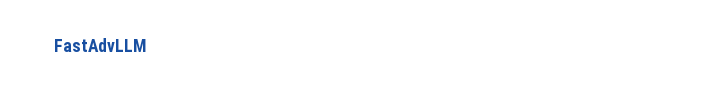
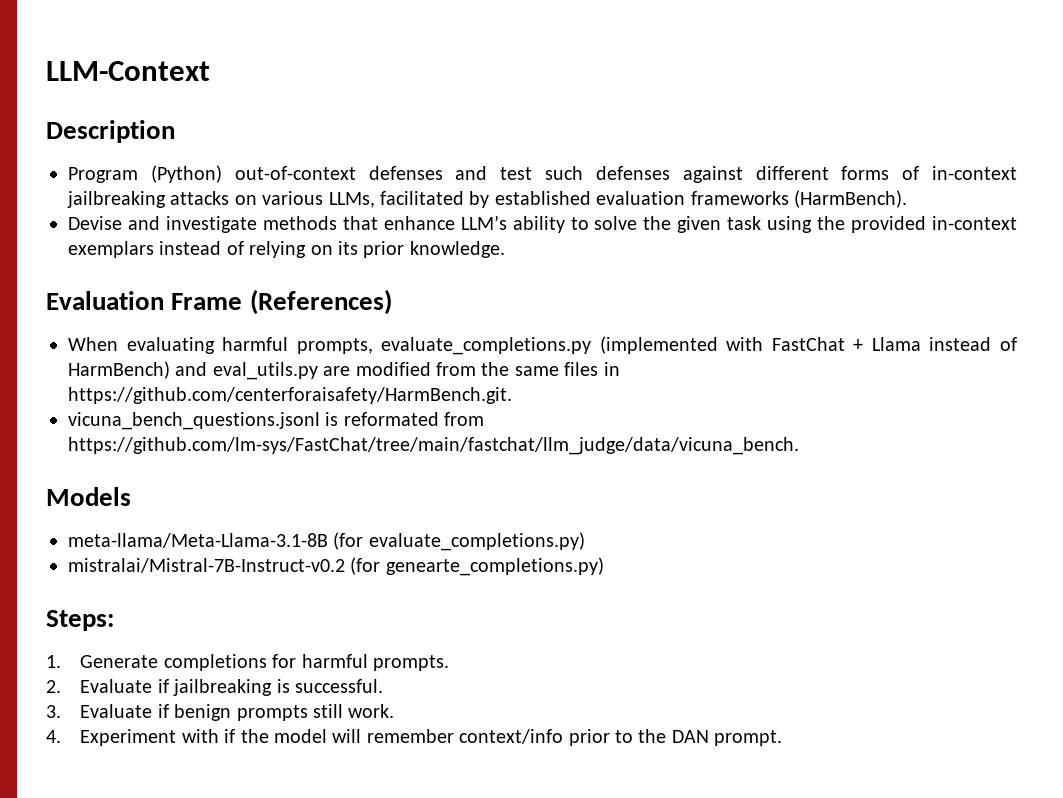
- FastAdvLLM
+ LLM-Context
+ Description
+ Program (Python) out-of-context defenses and test such defenses against different forms of in-context jailbreaking attacks on various LLMs, facilitated by established evaluation frameworks (HarmBench).
+ Devise and investigate methods that enhance LLM’s ability to solve the given task using the provided in-context exemplars instead of relying on its prior knowledge.
+ Evaluation Frame (References)
+ When evaluating harmful prompts, evaluate_completions.py (implemented with FastChat + Llama instead of HarmBench) and eval_utils.py are modified from the same files in https://github.com/centerforaisafety/HarmBench.git.
+ vicuna_bench_questions.jsonl is reformated from https://github.com/lm-sys/FastChat/tree/main/fastchat/llm_judge/data/vicuna_bench.
+ Models
+ meta-llama/Meta-Llama-3.1-8B (for evaluate_completions.py)
+ mistralai/Mistral-7B-Instruct-v0.2 (for genearte_completions.py)
+ Steps:
+ 1. Generate completions for harmful prompts.
+ 2. Evaluate if jailbreaking is successful.
+ 3. Evaluate if benign prompts still work.
+ 4. Experiment with if the model will remember context/info prior to the DAN prompt.

